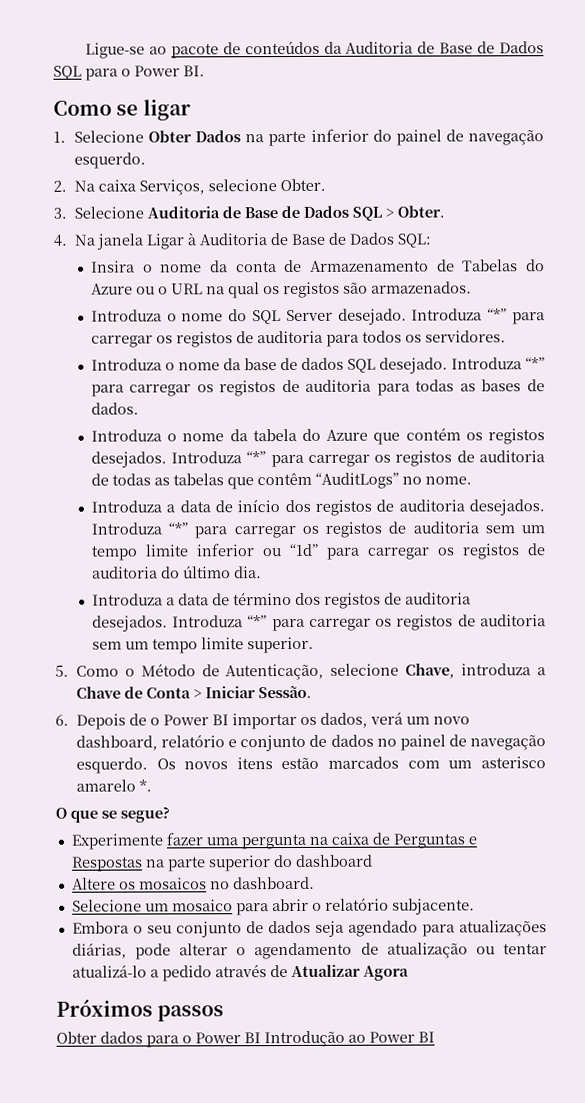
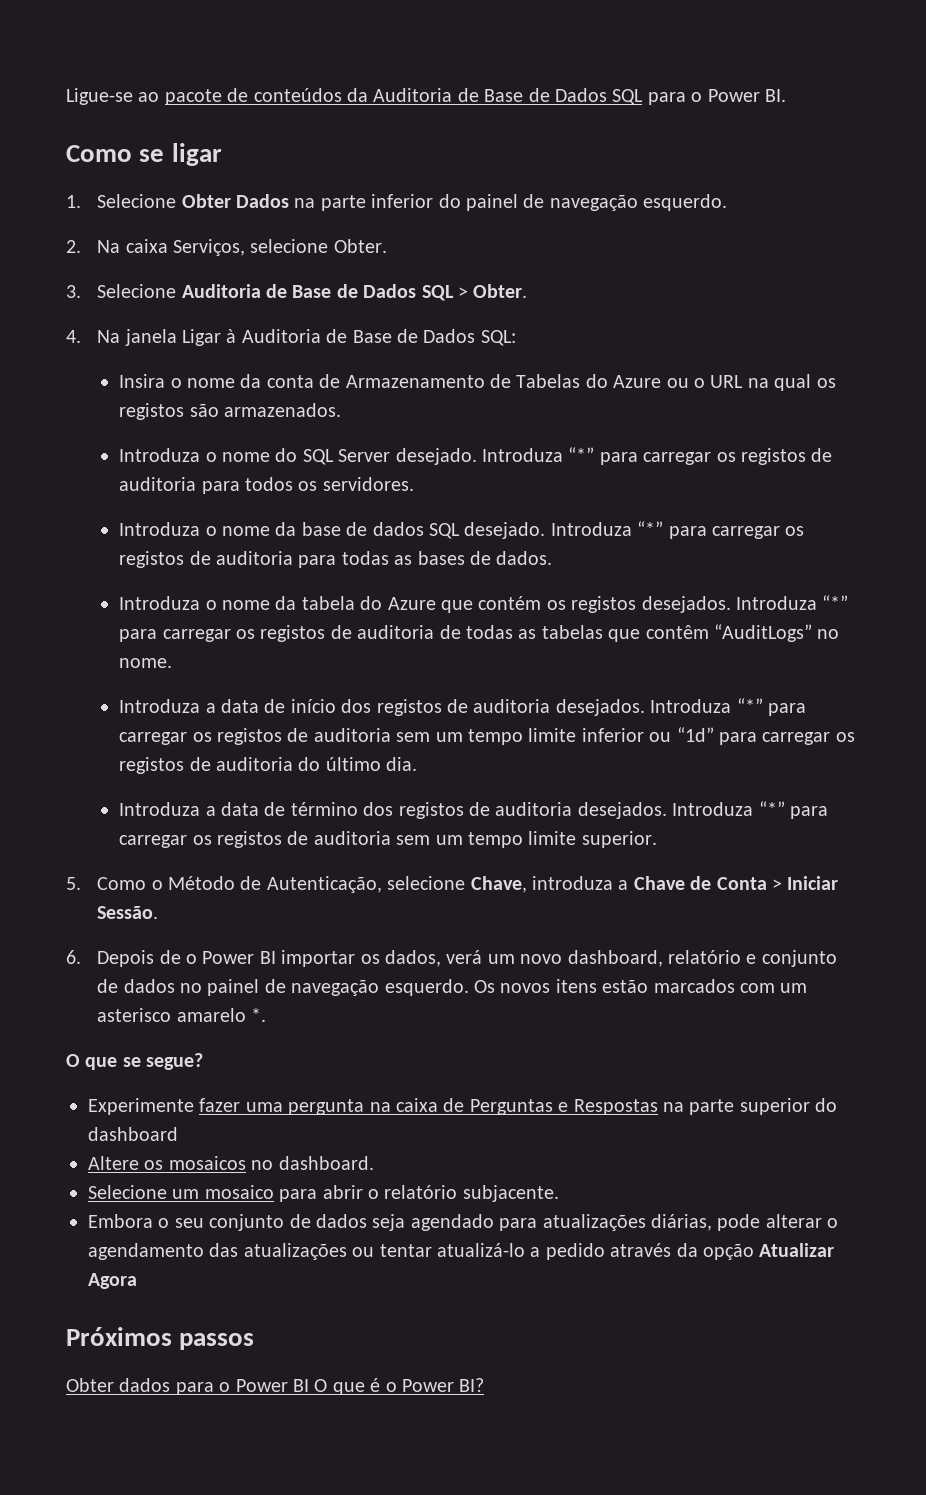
- Embora o seu conjunto de dados seja agendado para atualizações diárias, pode alterar o agendamento de atualização ou tentar atualizá-lo a pedido através de Atualizar Agora
+ Embora o seu conjunto de dados seja agendado para atualizações diárias, pode alterar o agendamento das atualizações ou tentar atualizá-lo a pedido através da opção Atualizar Agora
- Obter dados para o Power BI Introdução ao Power BI
+ Obter dados para o Power BI O que é o Power BI?

